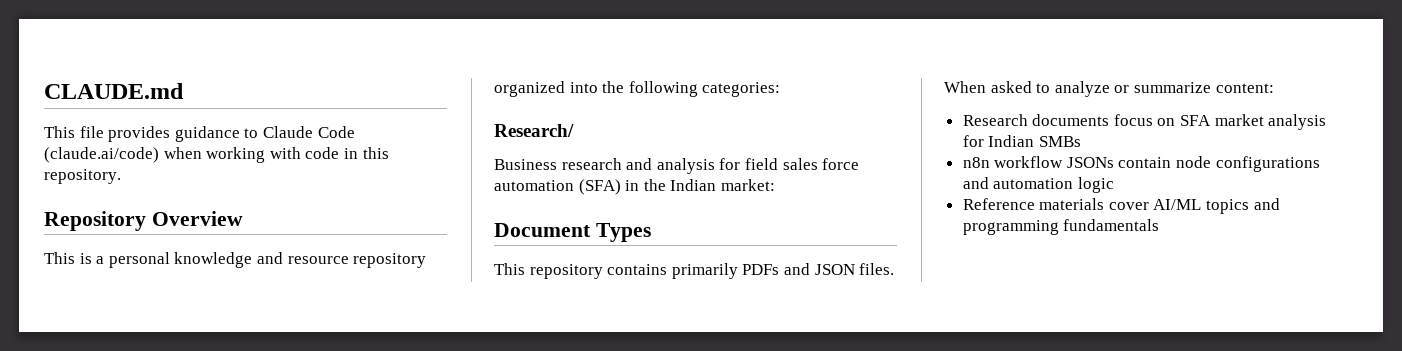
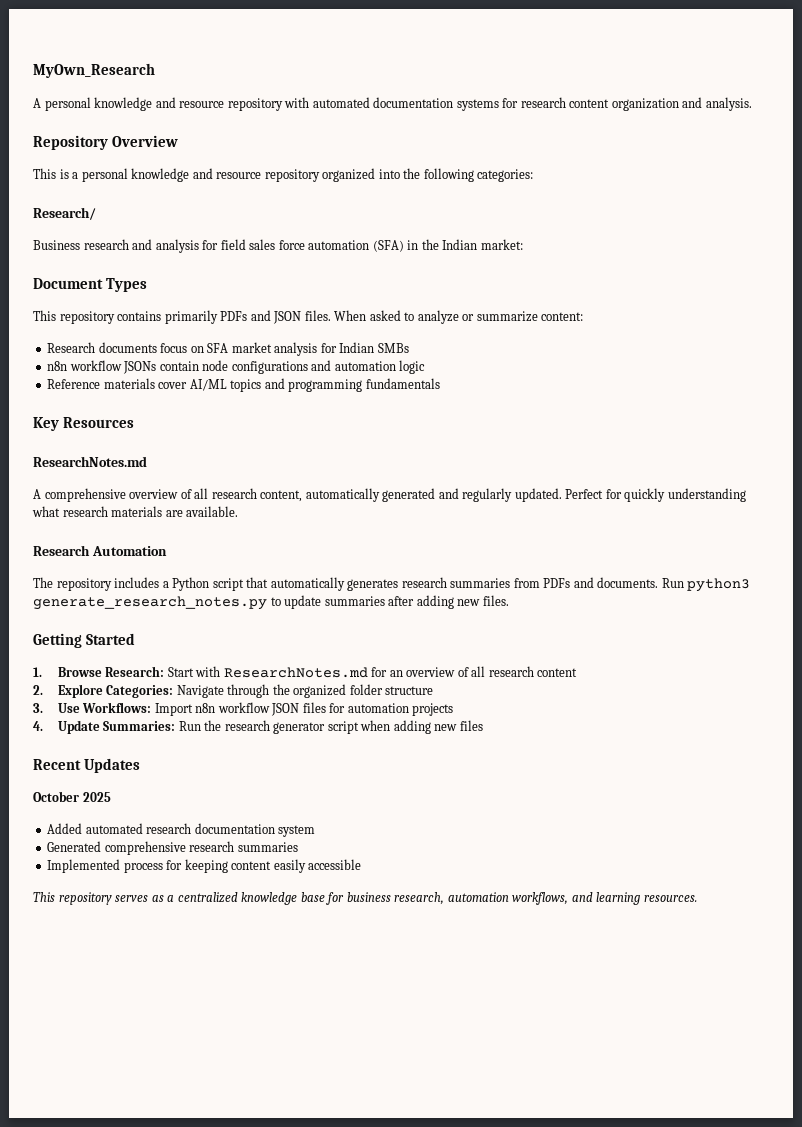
- CLAUDE.md
- This file provides guidance to Claude Code (claude.ai/code) when working with code in this repository.
+ MyOwn_Research
+ A personal knowledge and resource repository with automated documentation systems for research content organization and analysis.
+ Key Resources
+ ResearchNotes.md
+ A comprehensive overview of all research content, automatically generated and regularly updated. Perfect for quickly understanding what research materials are available.
+ Research Automation
+ The repository includes a Python script that automatically generates research summaries from PDFs and documents. Run python3 generate_research_notes.py to update summaries after adding new files.
+ Getting Started
+ 1. Browse Research: Start with ResearchNotes.md for an overview of all research content
+ 2. Explore Categories: Navigate through the organized folder structure
+ 3. Use Workflows: Import n8n workflow JSON files for automation projects
+ 4. Update Summaries: Run the research generator script when adding new files
+ Recent Updates
+ October 2025
+ Added automated research documentation system
+ Generated comprehensive research summaries
+ Implemented process for keeping content easily accessible
+ This repository serves as a centralized knowledge base for business research, automation workflows, and learning resources.

